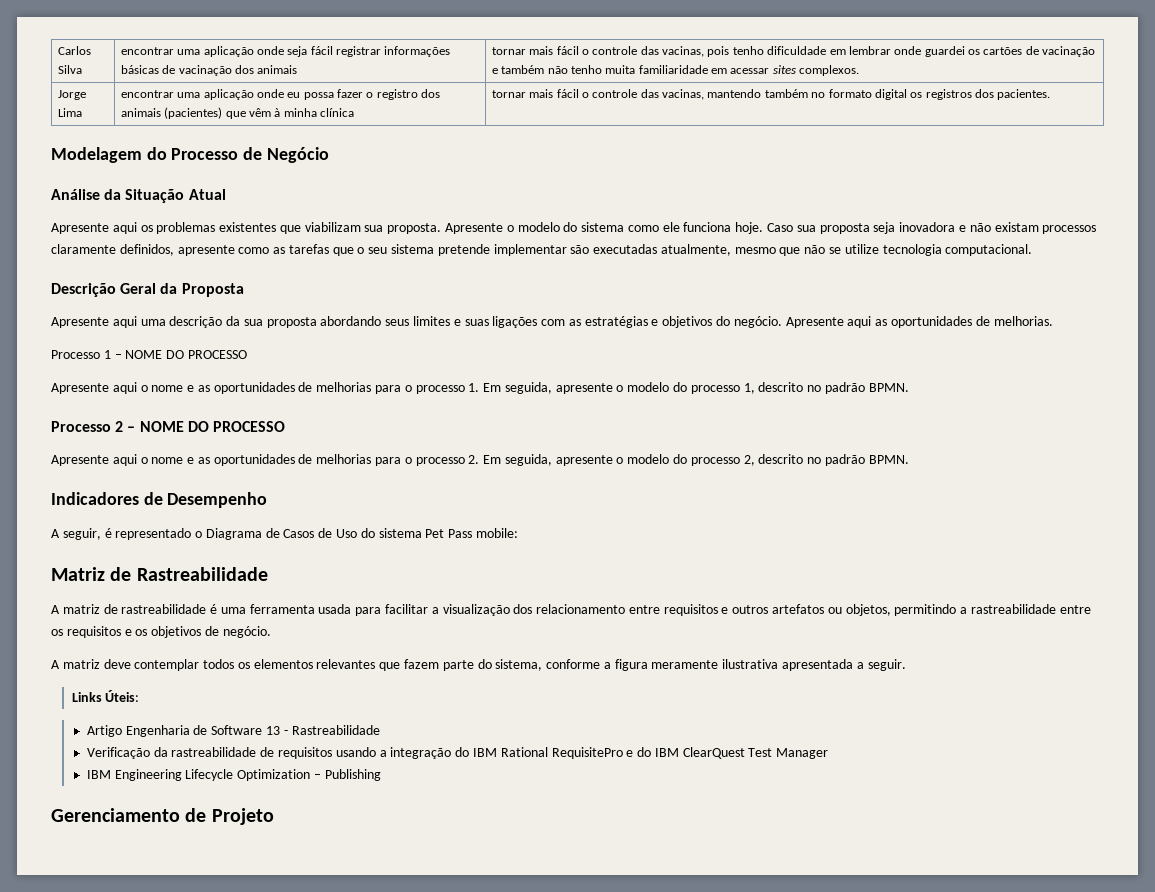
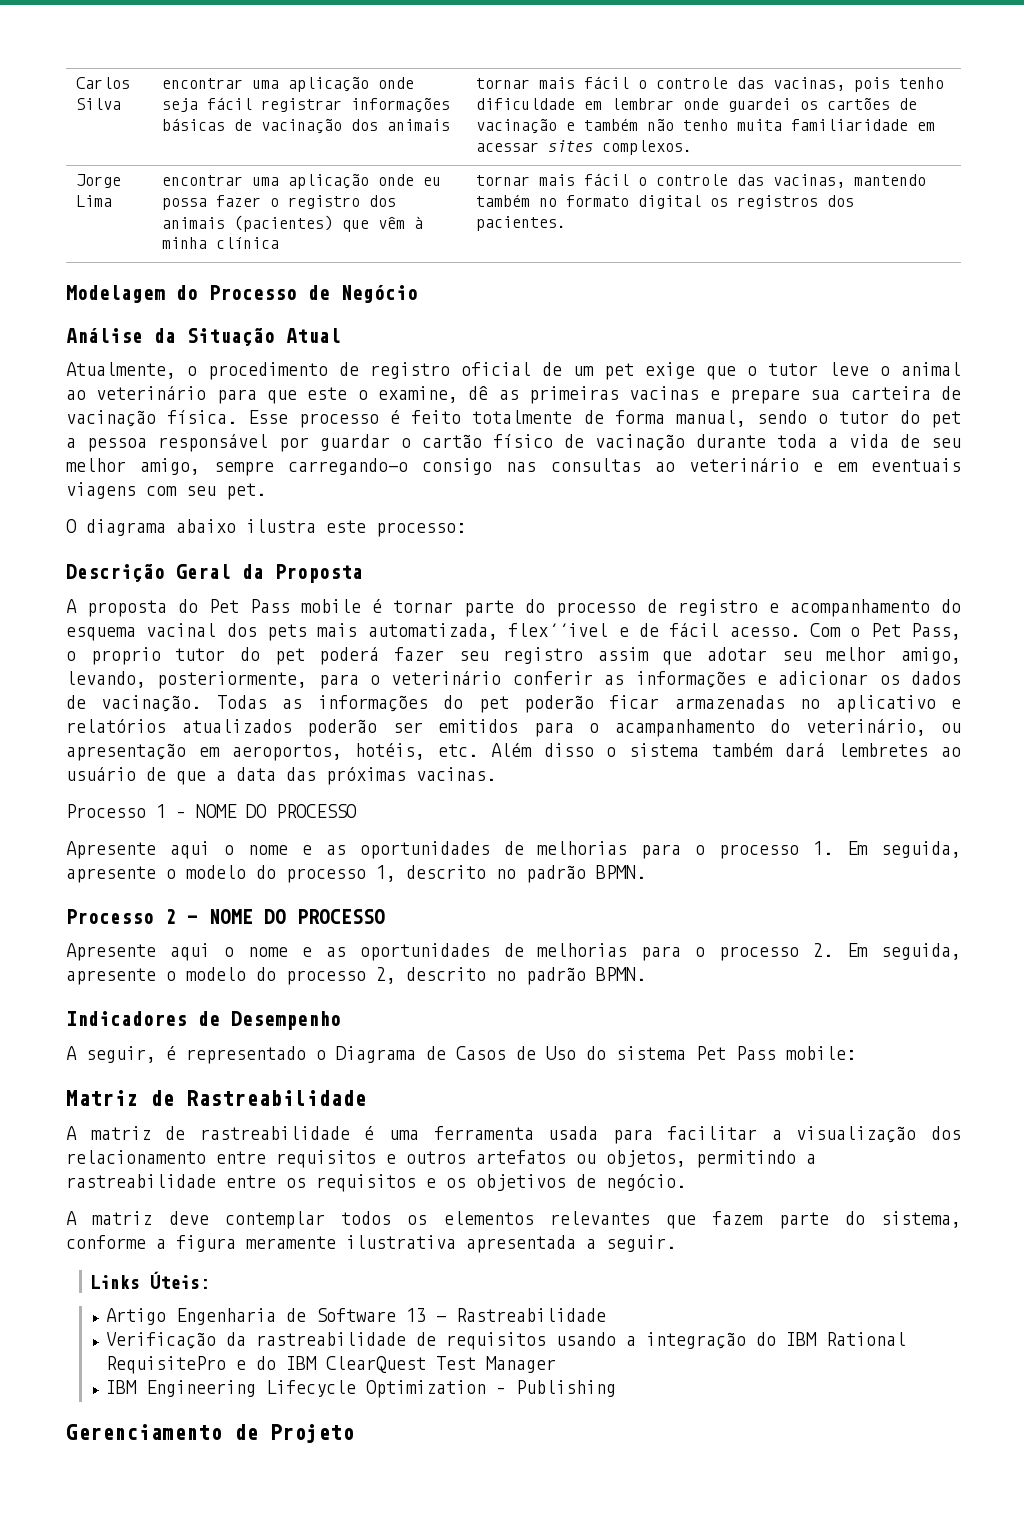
- Apresente aqui os problemas existentes que viabilizam sua proposta. Apresente o modelo do sistema como ele funciona hoje. Caso sua proposta seja inovadora e não existam processos claramente definidos, apresente como as tarefas que o seu sistema pretende implementar são executadas atualmente, mesmo que não se utilize tecnologia computacional.
+ Atualmente, o procedimento de registro oficial de um pet exige que o tutor leve o animal ao veterinário para que este o examine, dê as primeiras vacinas e prepare sua carteira de vacinação física. Esse processo é feito totalmente de forma manual, sendo o tutor do pet a pessoa responsável por guardar o cartão físico de vacinação durante toda a vida de seu melhor amigo, sempre carregando-o consigo nas consultas ao veterinário e em eventuais viagens com seu pet.
+ O diagrama abaixo ilustra este processo:
  Descrição Geral da Proposta
- Apresente aqui uma descrição da sua proposta abordando seus limites e suas ligações com as estratégias e objetivos do negócio. Apresente aqui as oportunidades de melhorias.
+ A proposta do Pet Pass mobile é tornar parte do processo de registro e acompanhamento do esquema vacinal dos pets mais automatizada, flex´´ivel e de fácil acesso. Com o Pet Pass, o proprio tutor do pet poderá fazer seu registro assim que adotar seu melhor amigo, levando, posteriormente, para o veterinário conferir as informações e adicionar os dados de vacinação. Todas as informações do pet poderão ficar armazenadas no aplicativo e relatórios atualizados poderão ser emitidos para o acampanhamento do veterinário, ou apresentação em aeroportos, hotéis, etc. Além disso o sistema também dará lembretes ao usuário de que a data das próximas vacinas.

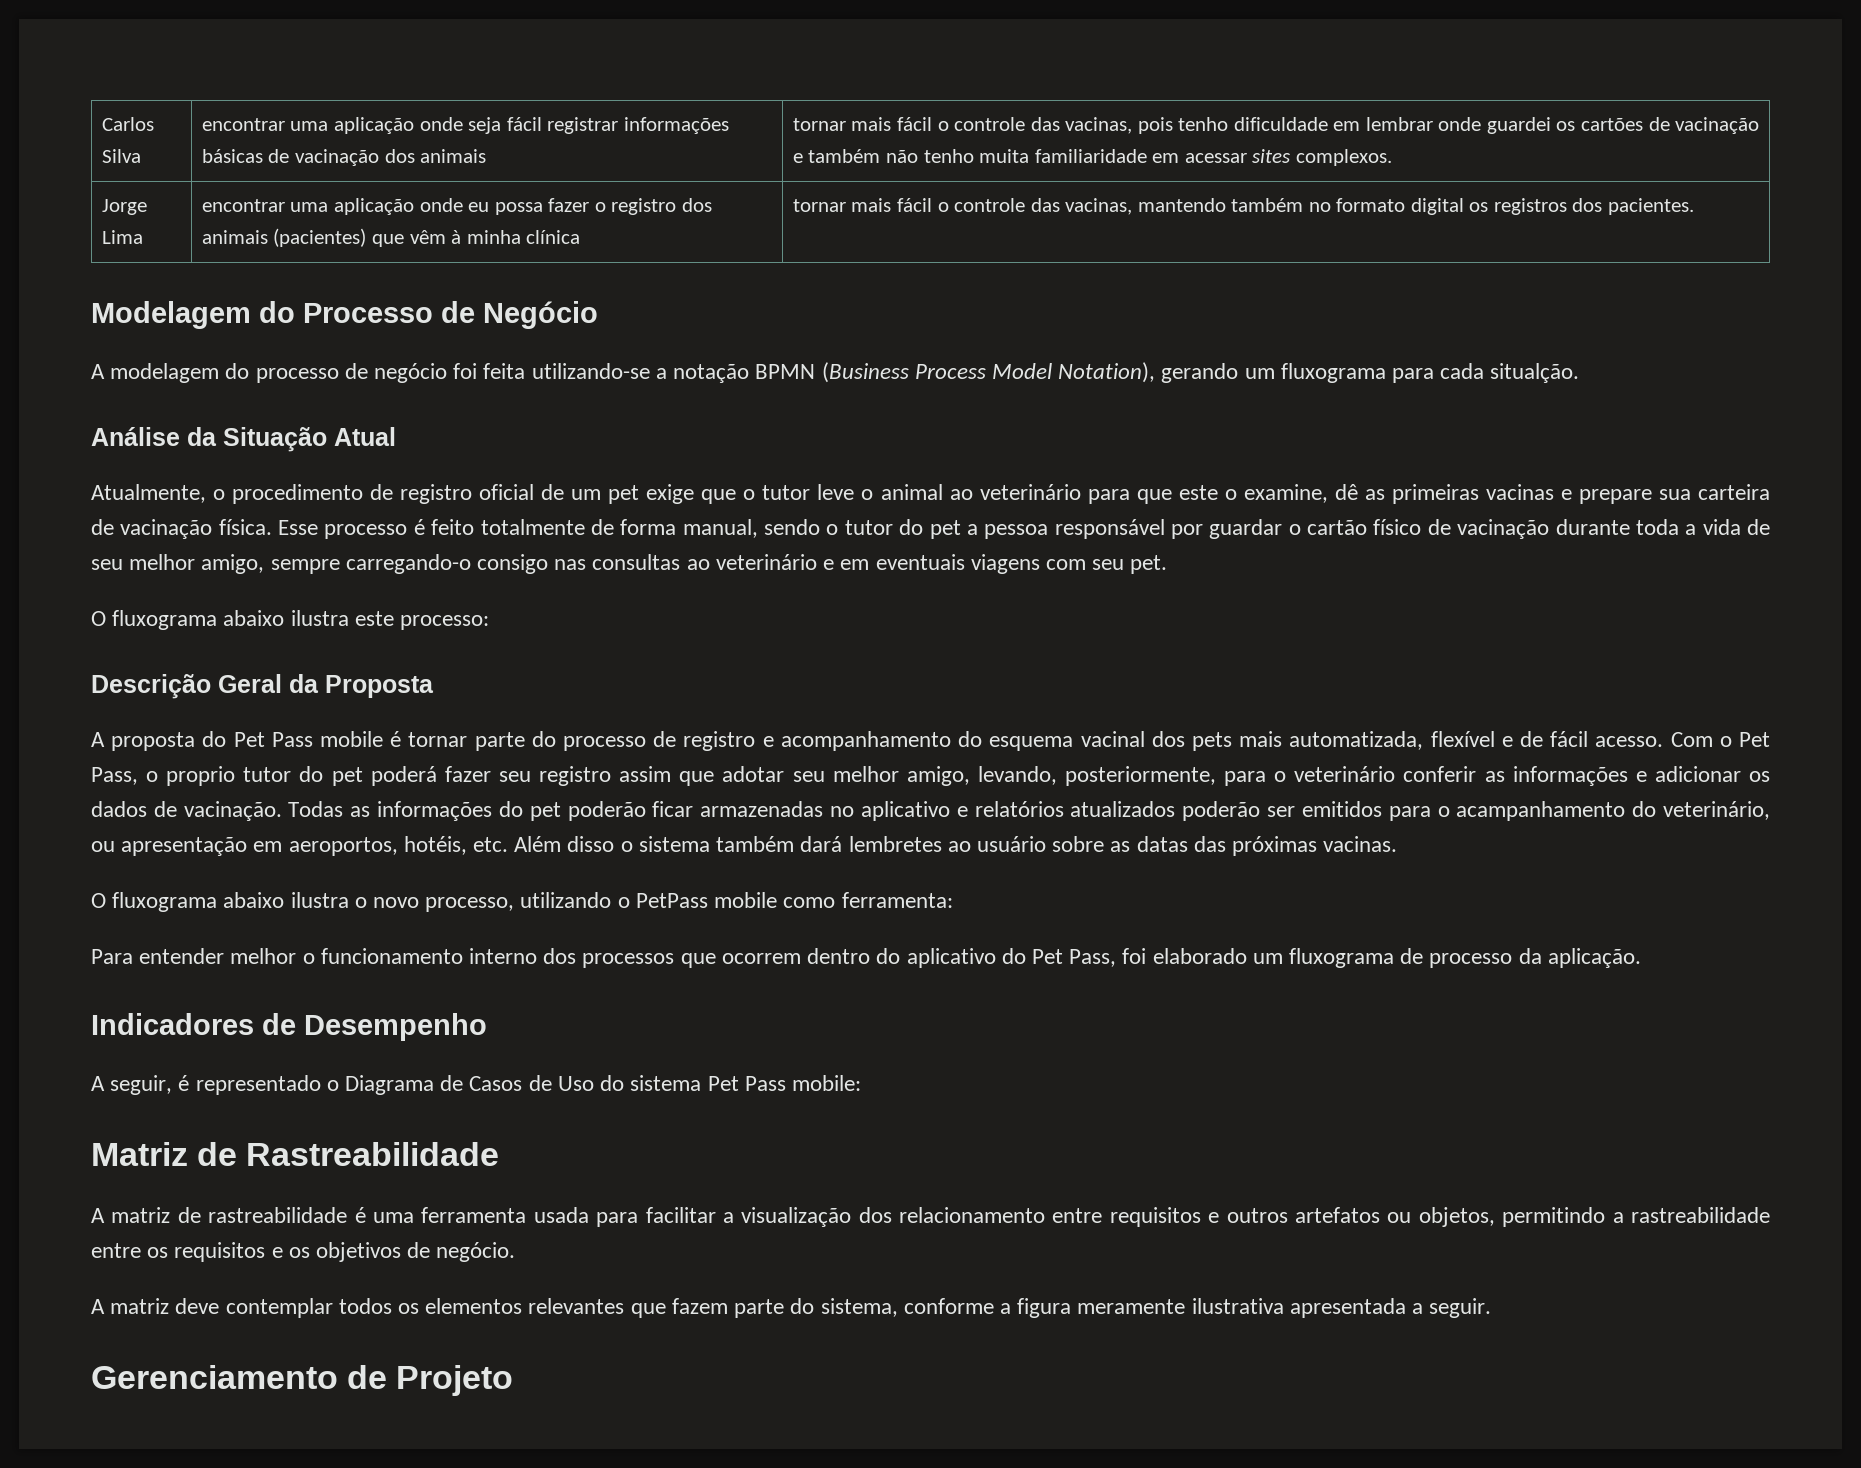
+ A modelagem do processo de negócio foi feita utilizando-se a notação BPMN (Business Process Model Notation), gerando um fluxograma para cada situalção.
- O diagrama abaixo ilustra este processo:
+ O fluxograma abaixo ilustra este processo:
- A proposta do Pet Pass mobile é tornar parte do processo de registro e acompanhamento do esquema vacinal dos pets mais automatizada, flex´´ivel e de fácil acesso.
+ A proposta do Pet Pass mobile é tornar parte do processo de registro e acompanhamento do esquema vacinal dos pets mais automatizada, flexível e de fácil acesso.
- Todas as informações do pet poderão ficar armazenadas no aplicativo e relatórios atualizados poderão ser emitidos para o acampanhamento do veterinário, ou apresentação em aeroportos, hotéis, etc. Além disso o sistema também dará lembretes ao usuário de que a data das próximas vacinas.
+ Todas as informações do pet poderão ficar armazenadas no aplicativo e relatórios atualizados poderão ser emitidos para o acampanhamento do veterinário, ou apresentação em aeroportos, hotéis, etc. Além disso o sistema também dará lembretes ao usuário sobre as datas das próximas vacinas.
- Processo 1 – NOME DO PROCESSO
- Apresente aqui o nome e as oportunidades de melhorias para o processo 1. Em seguida, apresente o modelo do processo 1, descrito no padrão BPMN.
- Processo 2 – NOME DO PROCESSO
- Apresente aqui o nome e as oportunidades de melhorias para o processo 2. Em seguida, apresente o modelo do processo 2, descrito no padrão BPMN.
+ O fluxograma abaixo ilustra o novo processo, utilizando o PetPass mobile como ferramenta:
+ Para entender melhor o funcionamento interno dos processos que ocorrem dentro do aplicativo do Pet Pass, foi elaborado um fluxograma de processo da aplicação.
- Links Úteis:
- Artigo Engenharia de Software 13 - Rastreabilidade
- Verificação da rastreabilidade de requisitos usando a integração do IBM Rational RequisitePro e do IBM ClearQuest Test Manager
- IBM Engineering Lifecycle Optimization – Publishing

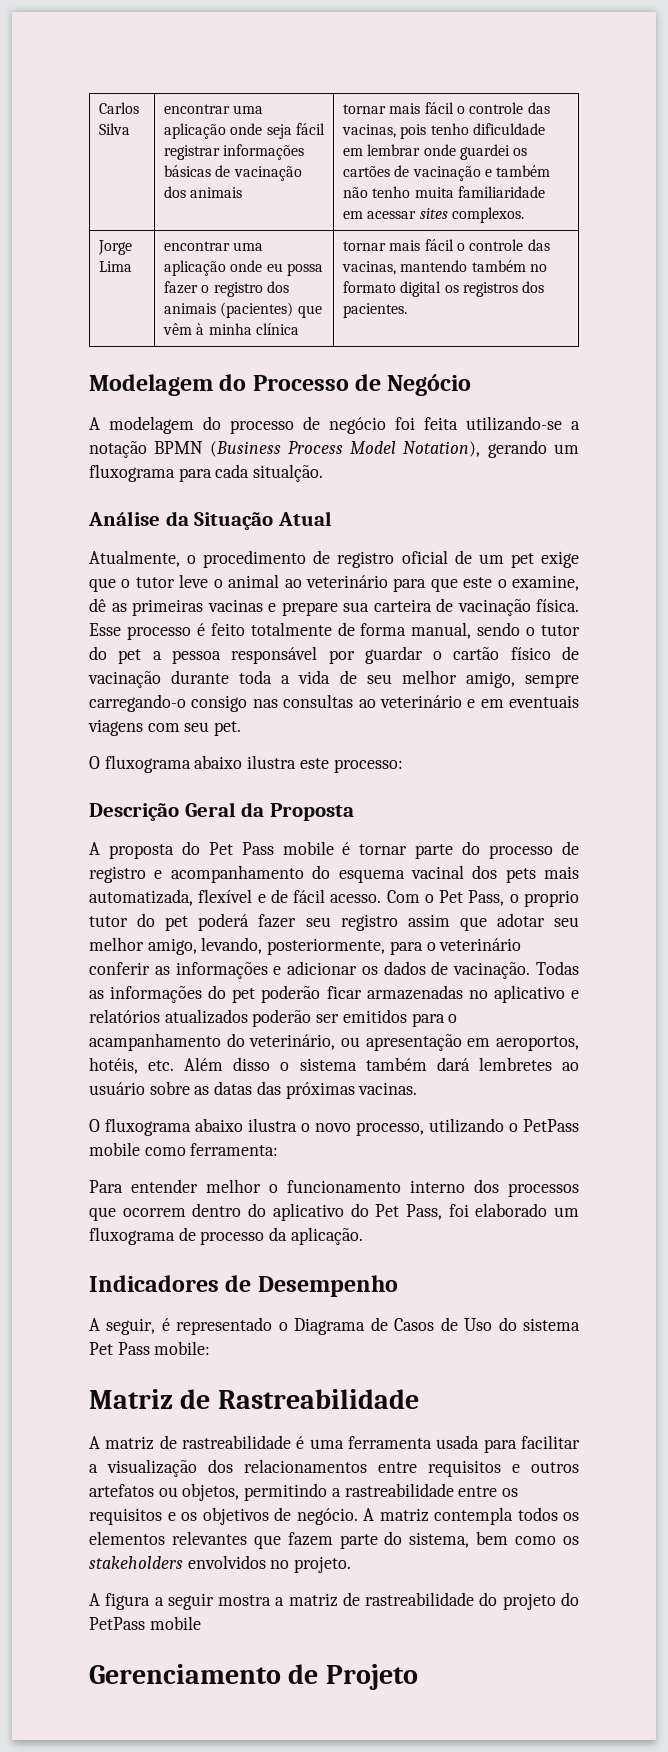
- A matriz de rastreabilidade é uma ferramenta usada para facilitar a visualização dos relacionamento entre requisitos e outros artefatos ou objetos, permitindo a rastreabilidade entre os requisitos e os objetivos de negócio.
- A matriz deve contemplar todos os elementos relevantes que fazem parte do sistema, conforme a figura meramente ilustrativa apresentada a seguir.
+ A matriz de rastreabilidade é uma ferramenta usada para facilitar a visualização dos relacionamentos entre requisitos e outros artefatos ou objetos, permitindo a rastreabilidade entre os requisitos e os objetivos de negócio. A matriz contempla todos os elementos relevantes que fazem parte do sistema, bem como os stakeholders envolvidos no projeto.
+ A figura a seguir mostra a matriz de rastreabilidade do projeto do PetPass mobile

